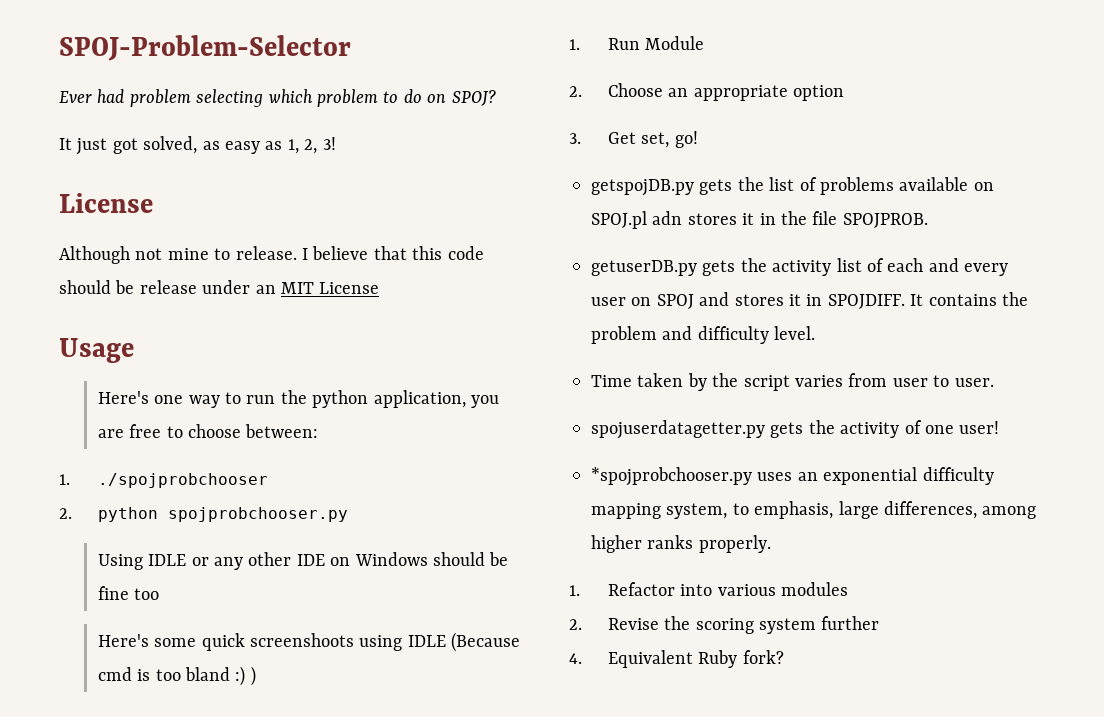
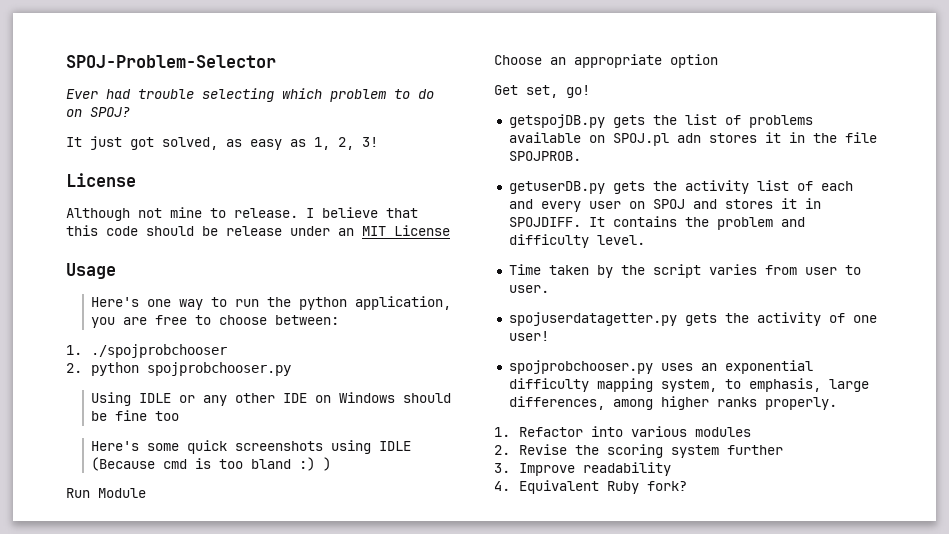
- Ever had problem selecting which problem to do on SPOJ?
+ Ever had trouble selecting which problem to do on SPOJ?
- Here's some quick screenshoots using IDLE (Because cmd is too bland :) )
+ Here's some quick screenshots using IDLE (Because cmd is too bland :) )
- 1. Run Module
+ Run Module
- 2. Choose an appropriate option
+ Choose an appropriate option
- 3. Get set, go!
+ Get set, go!
- *spojprobchooser.py uses an exponential difficulty mapping system, to emphasis, large differences, among higher ranks properly.
+ spojprobchooser.py uses an exponential difficulty mapping system, to emphasis, large differences, among higher ranks properly.
+ 3. Improve readability

